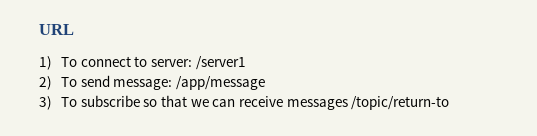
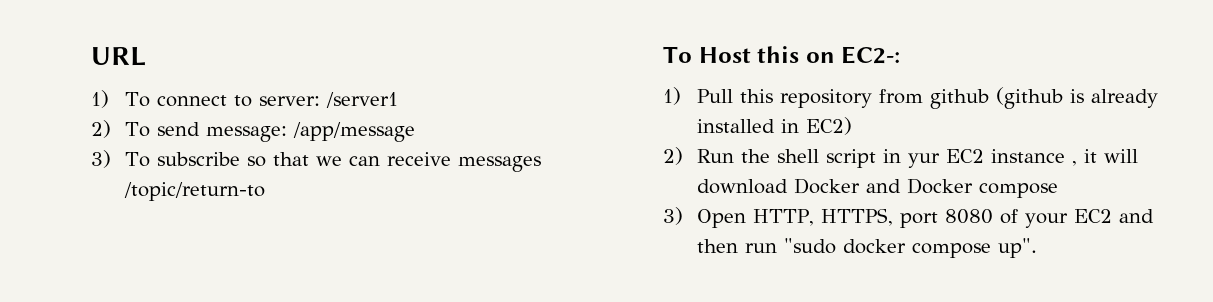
+ To Host this on EC2-:
+ 1) Pull this repository from github (github is already installed in EC2)
+ 2) Run the shell script in yur EC2 instance , it will download Docker and Docker compose
+ 3) Open HTTP, HTTPS, port 8080 of your EC2 and then run "sudo docker compose up".

